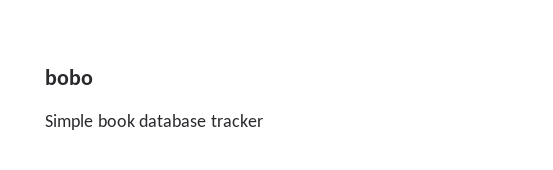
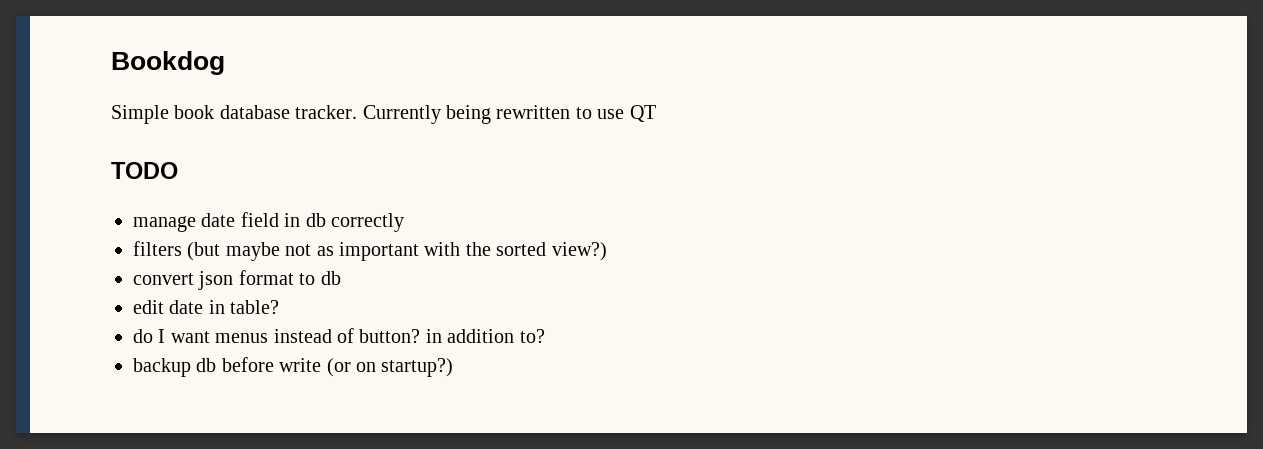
- bobo
+ Bookdog
- Simple book database tracker
+ Simple book database tracker. Currently being rewritten to use QT
+ TODO
+ manage date field in db correctly
+ filters (but maybe not as important with the sorted view?)
+ convert json format to db
+ edit date in table?
+ do I want menus instead of button? in addition to?
+ backup db before write (or on startup?)

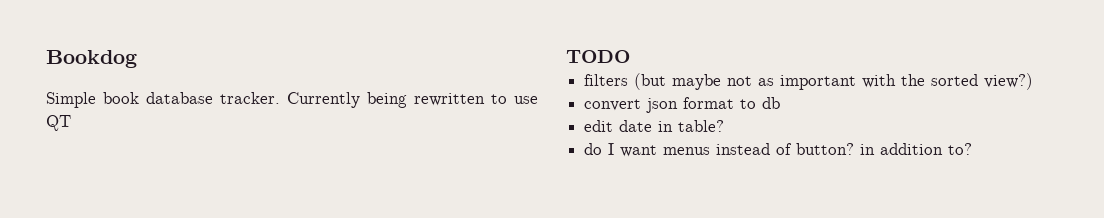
- manage date field in db correctly
- backup db before write (or on startup?)

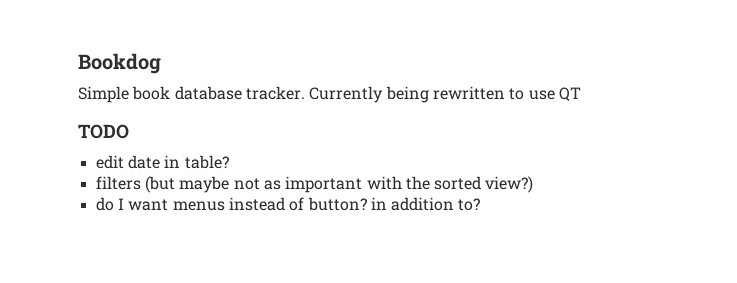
+ edit date in table?
- convert json format to db
- edit date in table?

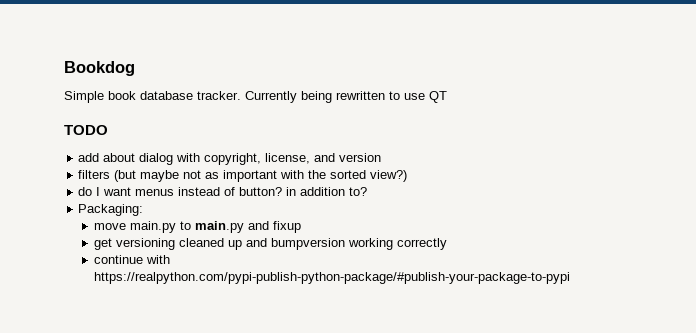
- edit date in table?
+ add about dialog with copyright, license, and version
+ Packaging:
+ move main.py to main.py and fixup
+ get versioning cleaned up and bumpversion working correctly
+ continue with https://realpython.com/pypi-publish-python-package/#publish-your-package-to-pypi

